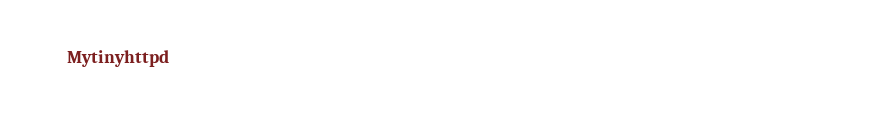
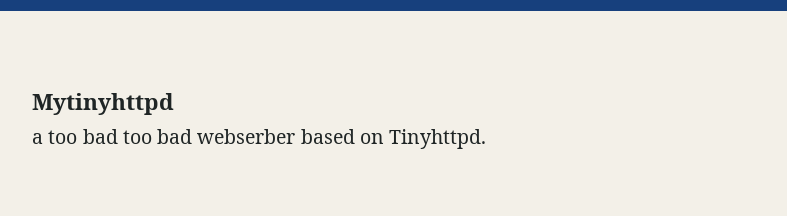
+ a too bad too bad webserber based on Tinyhttpd.

